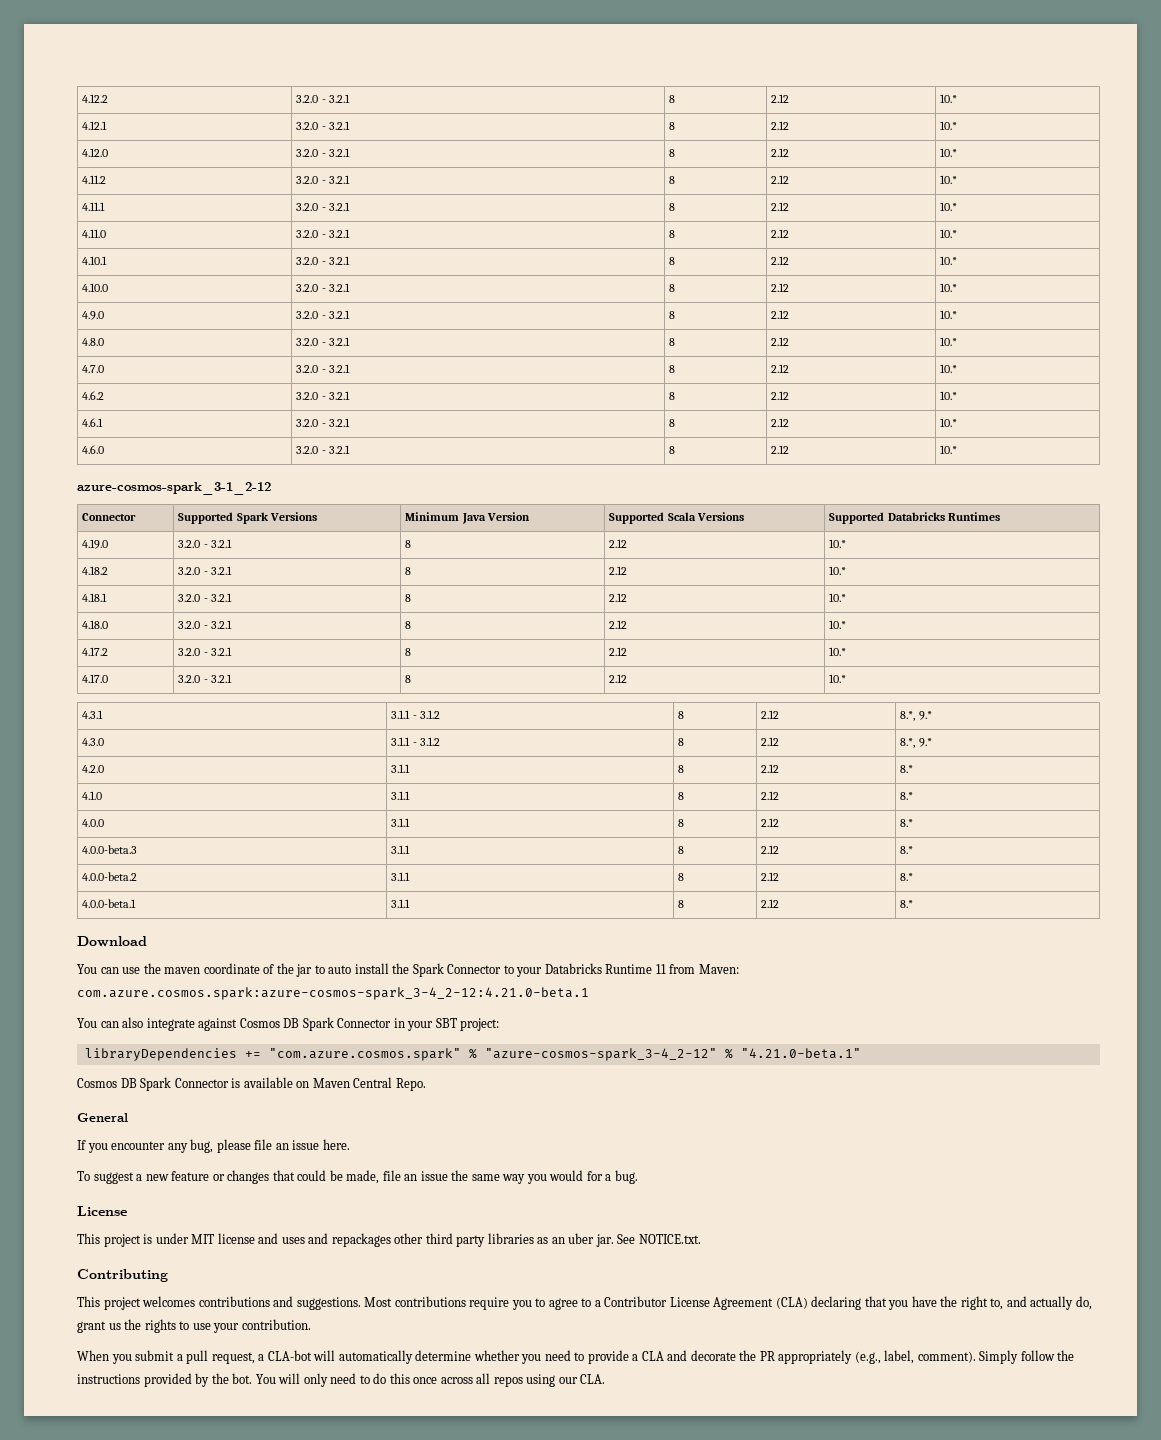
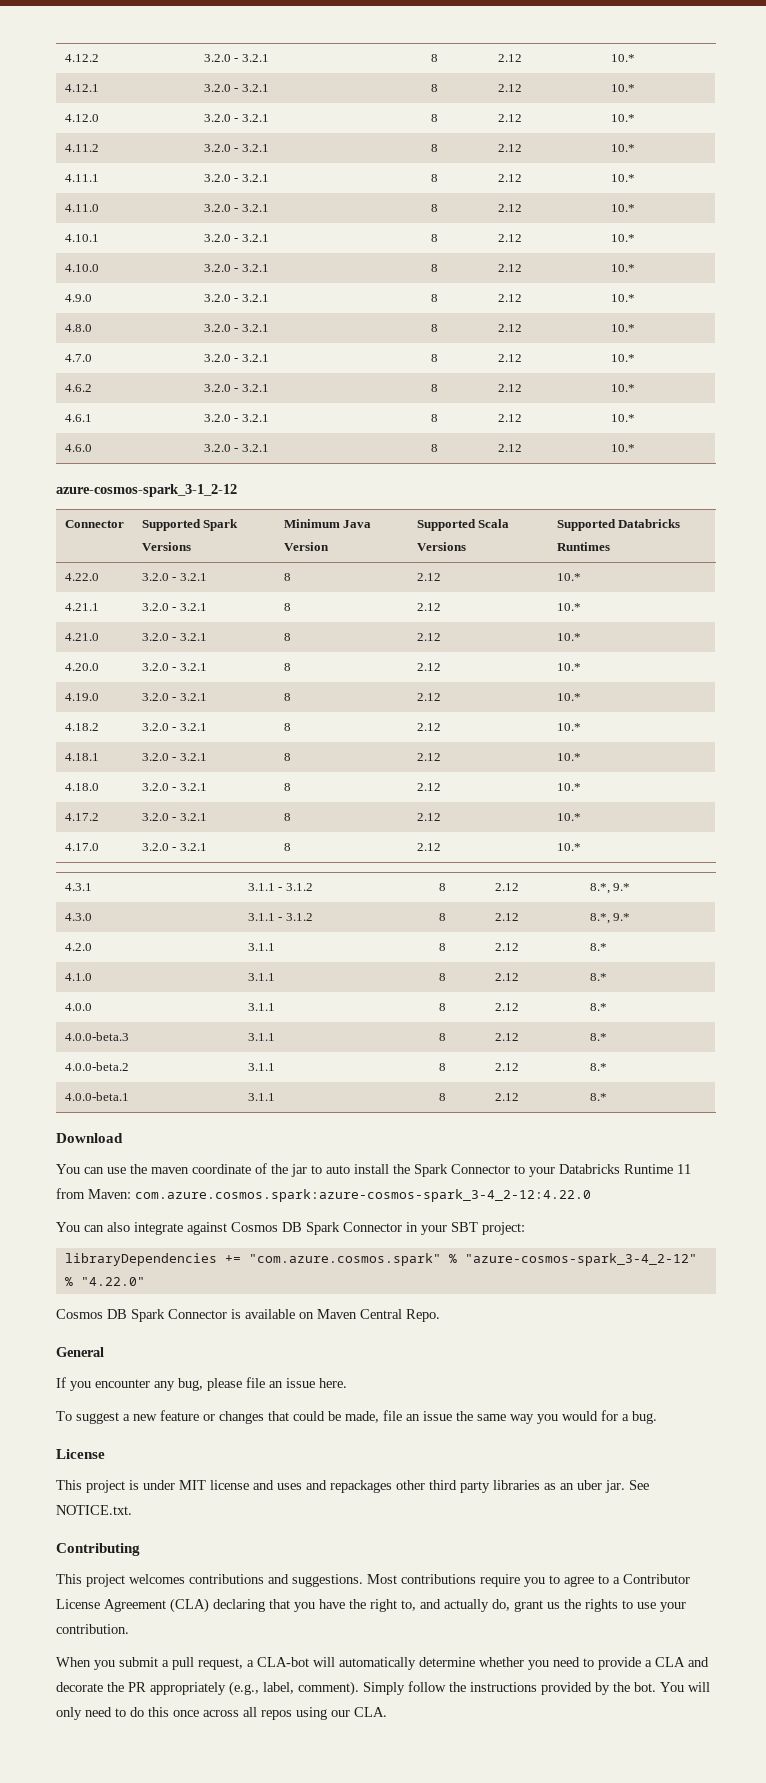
+ 4.22.0 | 3.2.0 - 3.2.1 | 8 | 2.12 | 10.*
+ 4.21.1 | 3.2.0 - 3.2.1 | 8 | 2.12 | 10.*
+ 4.21.0 | 3.2.0 - 3.2.1 | 8 | 2.12 | 10.*
+ 4.20.0 | 3.2.0 - 3.2.1 | 8 | 2.12 | 10.*
- You can use the maven coordinate of the jar to auto install the Spark Connector to your Databricks Runtime 11 from Maven: com.azure.cosmos.spark:azure-cosmos-spark_3-4_2-12:4.21.0-beta.1
+ You can use the maven coordinate of the jar to auto install the Spark Connector to your Databricks Runtime 11 from Maven: com.azure.cosmos.spark:azure-cosmos-spark_3-4_2-12:4.22.0
- libraryDependencies += "com.azure.cosmos.spark" % "azure-cosmos-spark_3-4_2-12" % "4.21.0-beta.1"
+ libraryDependencies += "com.azure.cosmos.spark" % "azure-cosmos-spark_3-4_2-12" % "4.22.0"

